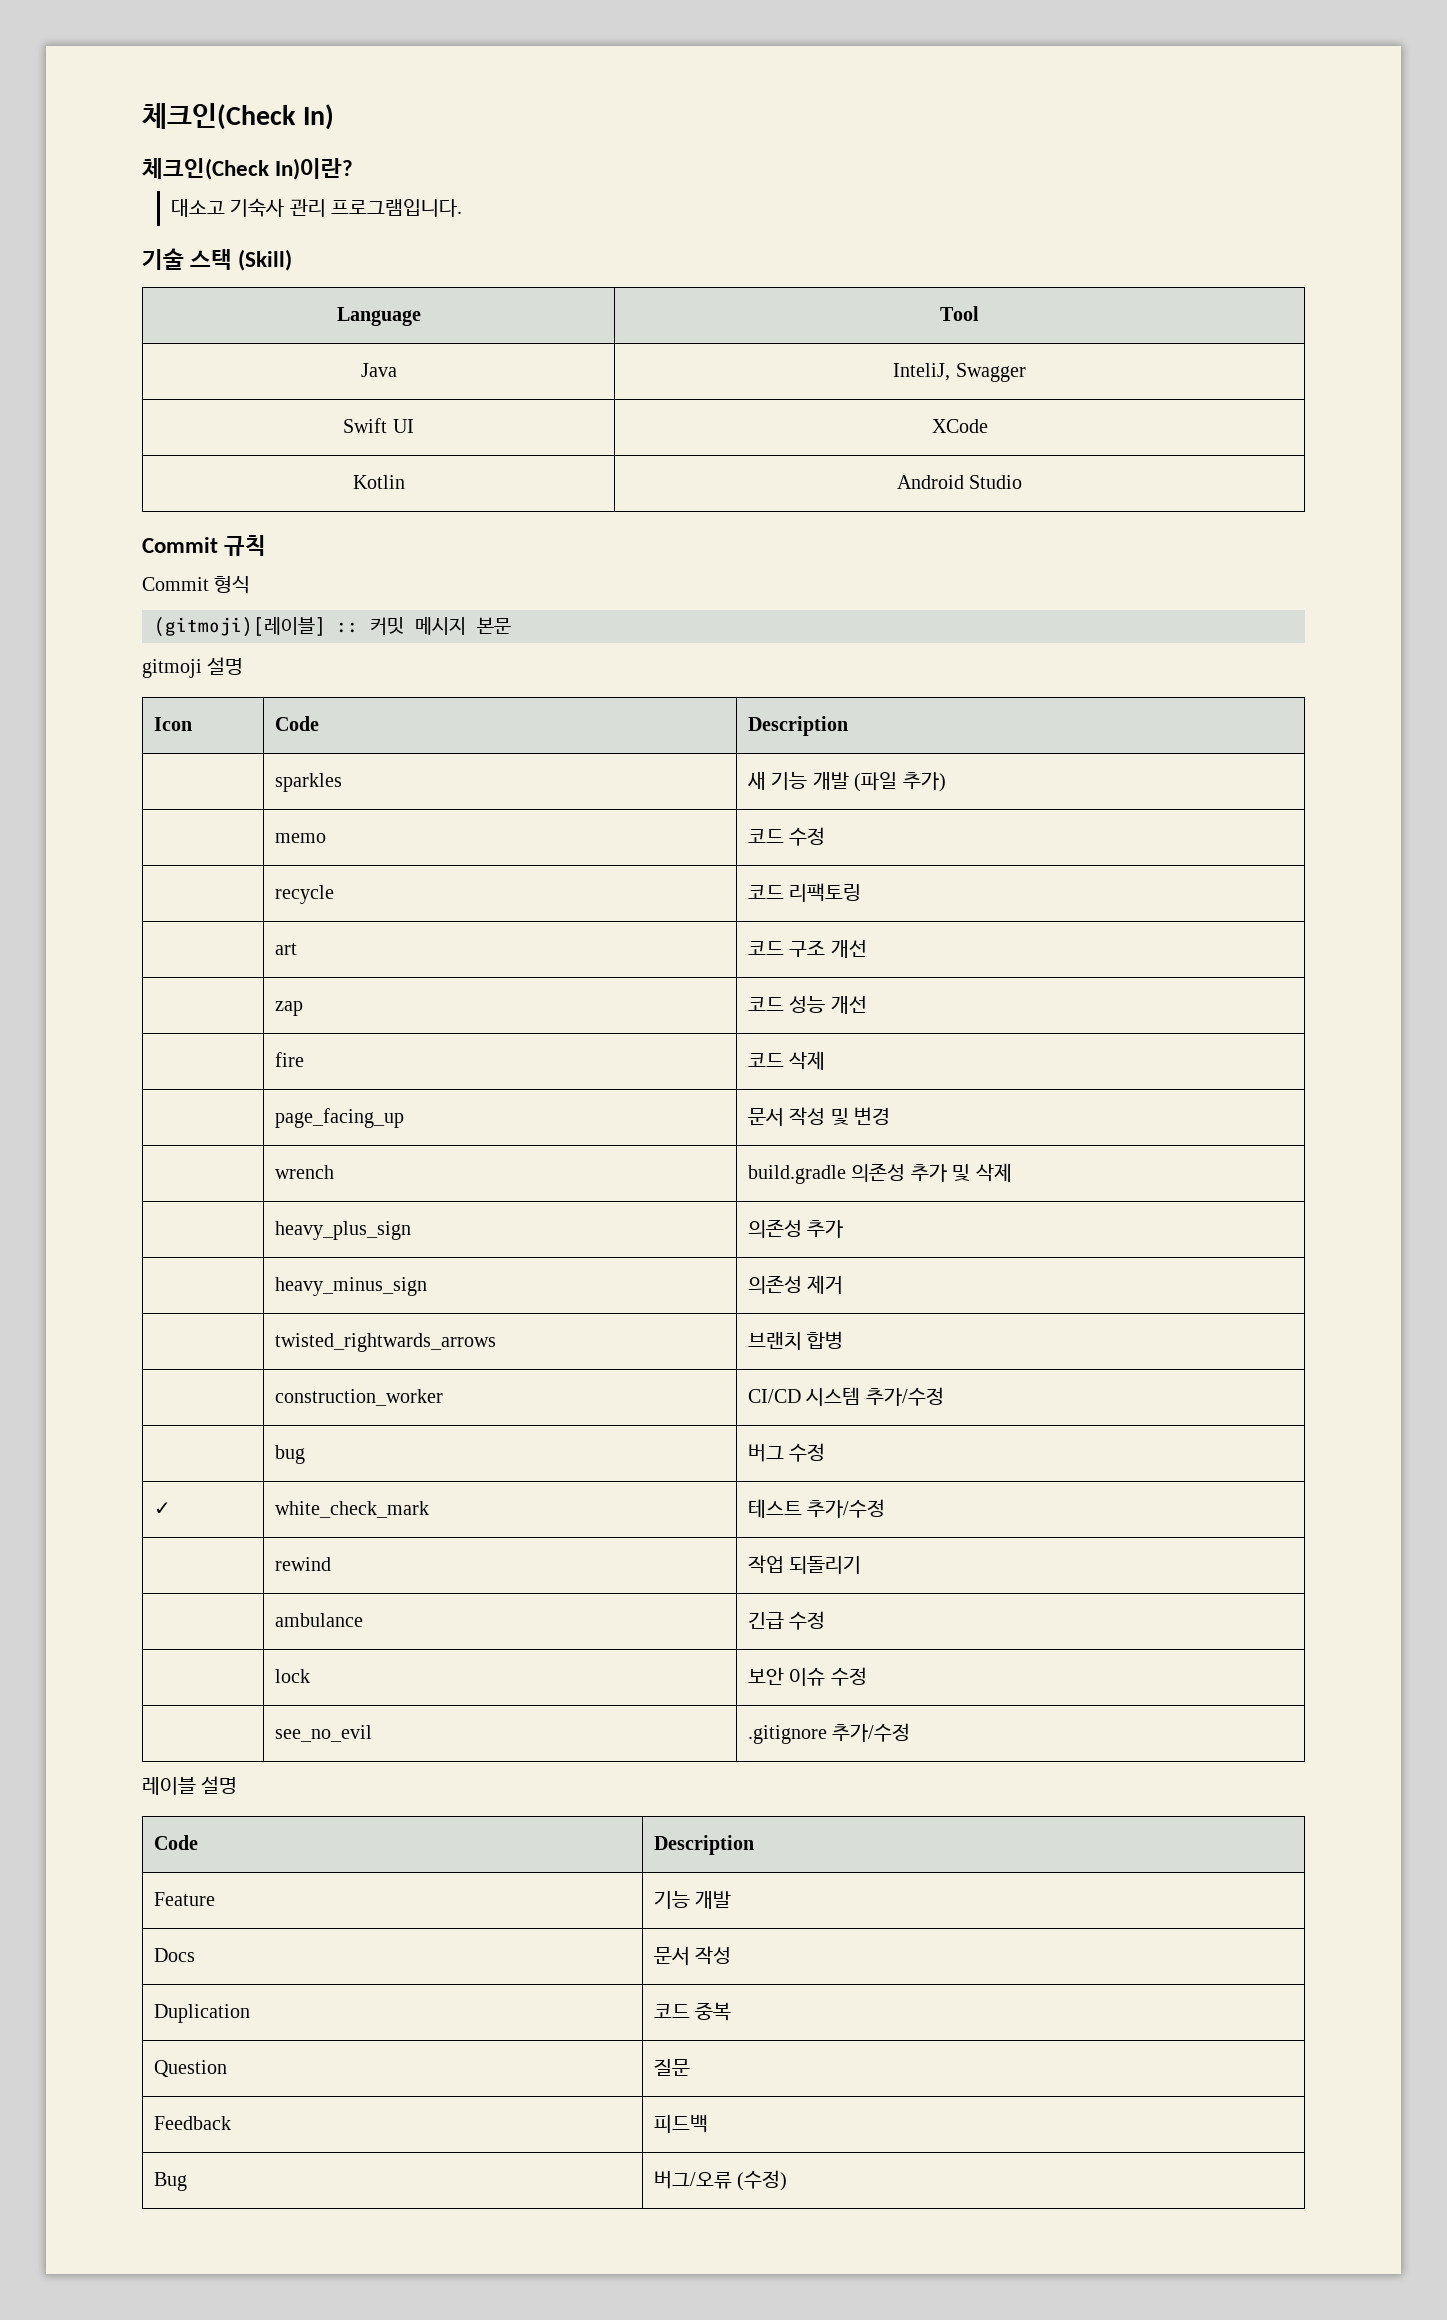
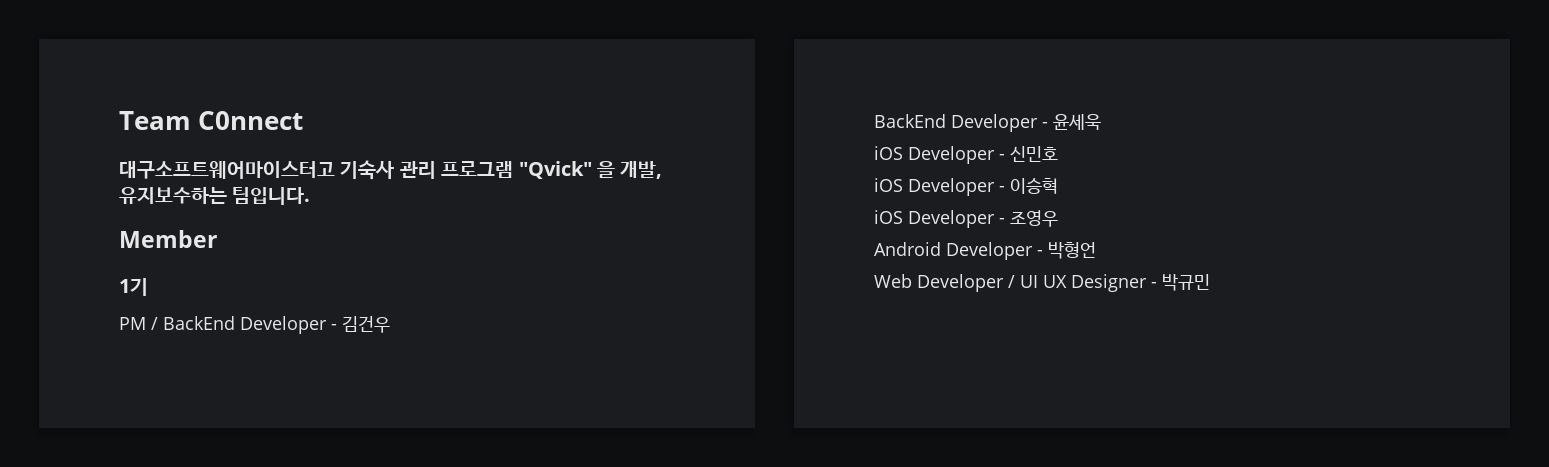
- 체크인(Check In)
- 체크인(Check In)이란?
- 대소고 기숙사 관리 프로그램입니다.
- 기술 스택 (Skill)
- Language | Tool
- Java | InteliJ, Swagger
- Swift UI | XCode
- Kotlin | Android Studio
- Commit 규칙
- Commit 형식
- (gitmoji)[레이블] :: 커밋 메시지 본문
- gitmoji 설명
- Icon | Code | Description
- | sparkles | 새 기능 개발 (파일 추가)
- | memo | 코드 수정
- | recycle | 코드 리팩토링
- | art | 코드 구조 개선
- | zap | 코드 성능 개선
- | fire | 코드 삭제
- | page_facing_up | 문서 작성 및 변경
- | wrench | build.gradle 의존성 추가 및 삭제
- | heavy_plus_sign | 의존성 추가
- | heavy_minus_sign | 의존성 제거
- | twisted_rightwards_arrows | 브랜치 합병
- | construction_worker | CI/CD 시스템 추가/수정
- | bug | 버그 수정
- ✓ | white_check_mark | 테스트 추가/수정
- | rewind | 작업 되돌리기
- | ambulance | 긴급 수정
- | lock | 보안 이슈 수정
- | see_no_evil | .gitignore 추가/수정
- 레이블 설명
- Code | Description
- Feature | 기능 개발
- Docs | 문서 작성
- Duplication | 코드 중복
- Question | 질문
- Feedback | 피드백
- Bug | 버그/오류 (수정)
+ Team C0nnect
+ 대구소프트웨어마이스터고 기숙사 관리 프로그램 "Qvick" 을 개발, 유지보수하는 팀입니다.
+ Member
+ 1기
+ PM / BackEnd Developer - 김건우
+ BackEnd Developer - 윤세욱
+ iOS Developer - 신민호
+ iOS Developer - 이승혁
+ iOS Developer - 조영우
+ Android Developer - 박형언
+ Web Developer / UI UX Designer - 박규민

